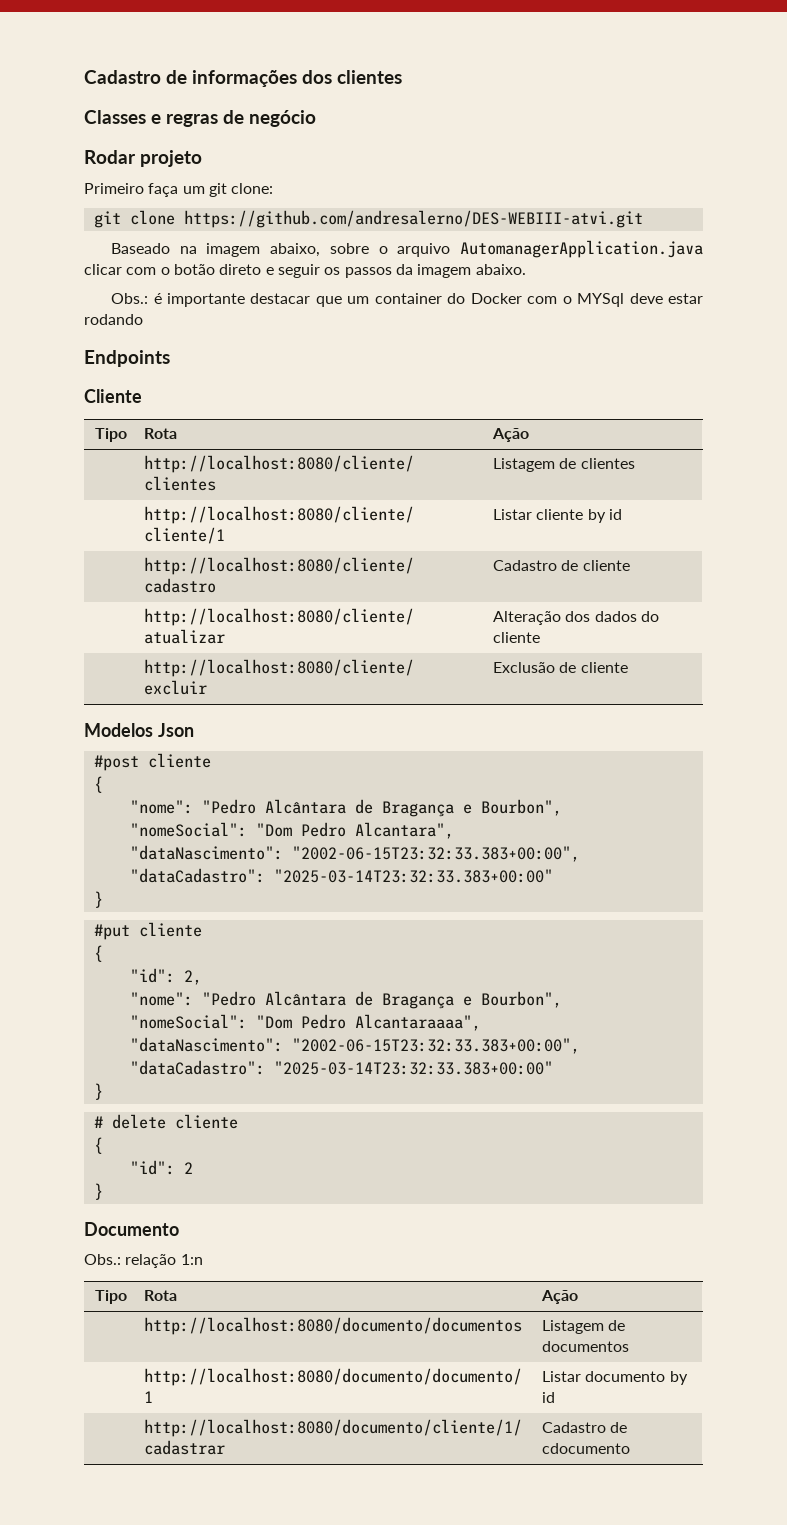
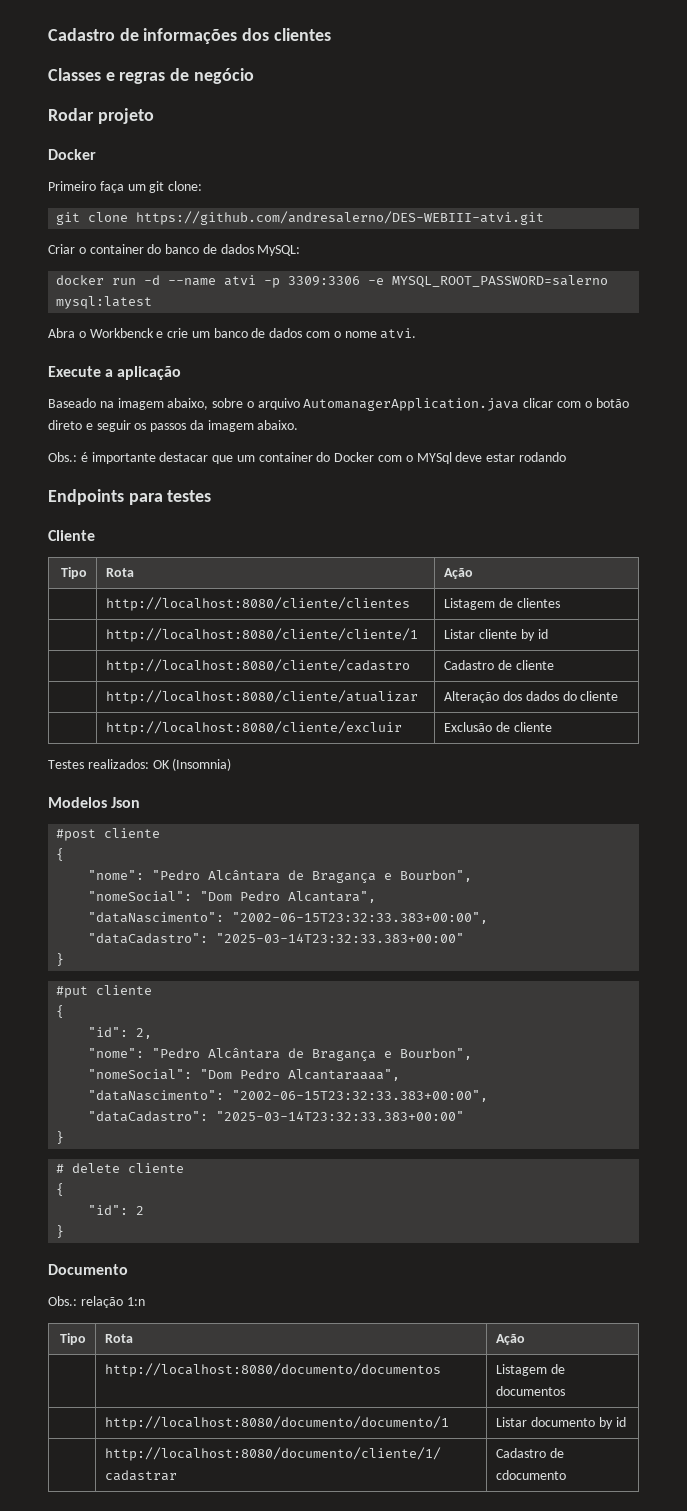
  Rodar projeto
+ Docker
+ Criar o container do banco de dados MySQL:
+ docker run -d --name atvi -p 3309:3306 -e MYSQL_ROOT_PASSWORD=salerno mysql:latest
+ Abra o Workbenck e crie um banco de dados com o nome atvi.
+ Execute a aplicação
- Endpoints
+ Endpoints para testes
+ Testes realizados: OK (Insomnia)

